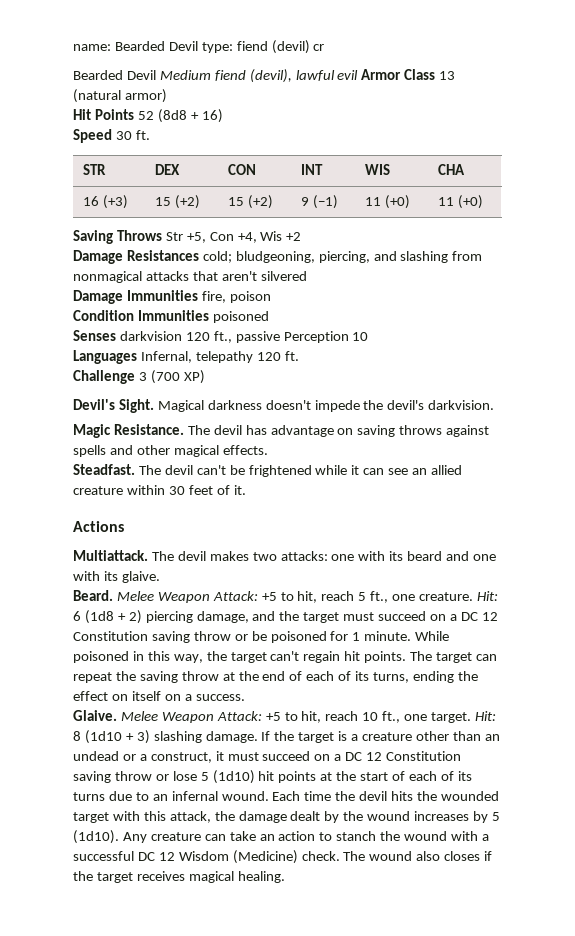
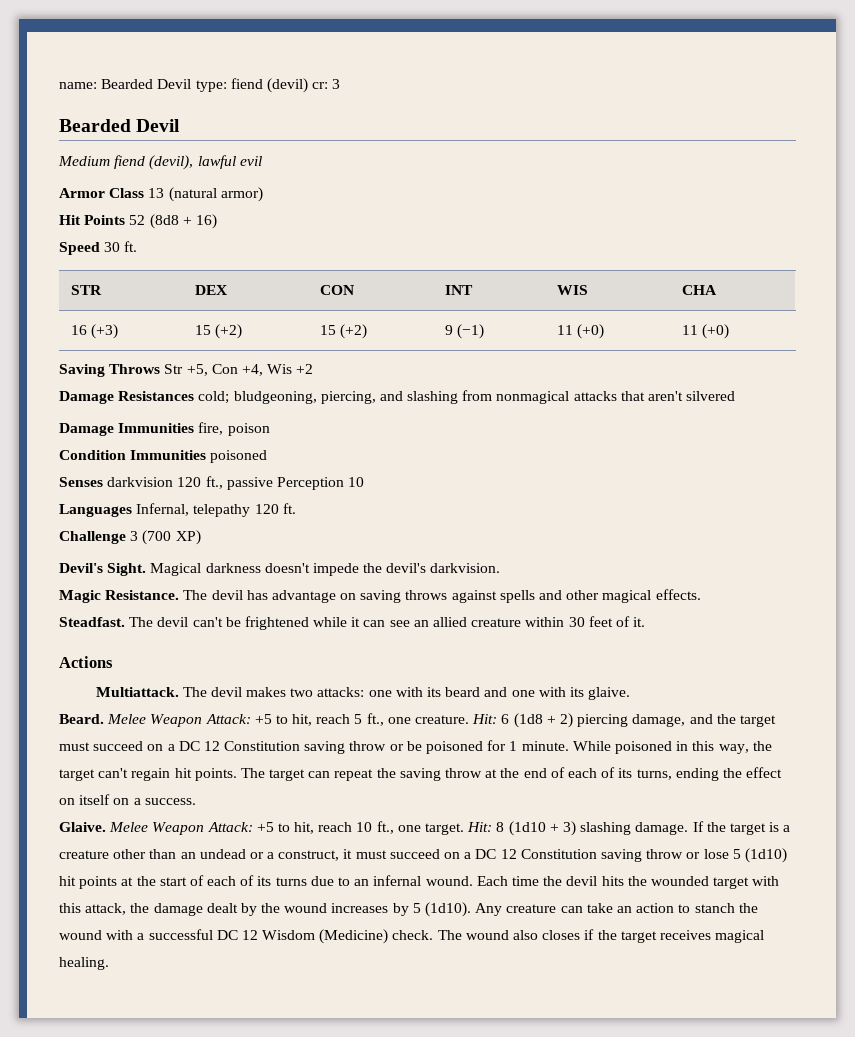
- name: Bearded Devil type: fiend (devil) cr
- Bearded Devil Medium fiend (devil), lawful evil Armor Class 13 (natural armor)
+ name: Bearded Devil type: fiend (devil) cr: 3
+ Bearded Devil
+ Medium fiend (devil), lawful evil
+ Armor Class 13 (natural armor)

